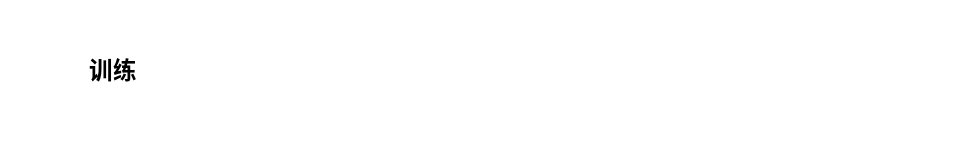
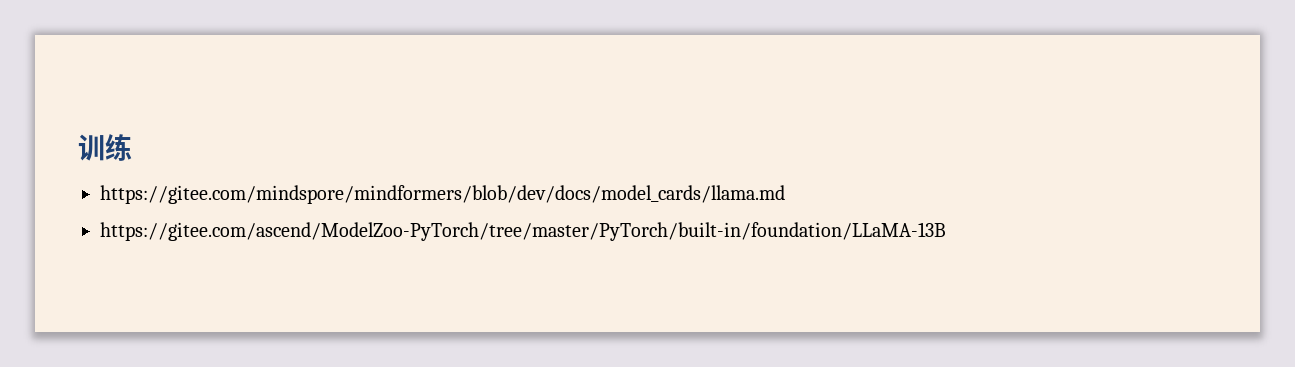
+ https://gitee.com/mindspore/mindformers/blob/dev/docs/model_cards/llama.md
+ https://gitee.com/ascend/ModelZoo-PyTorch/tree/master/PyTorch/built-in/foundation/LLaMA-13B

